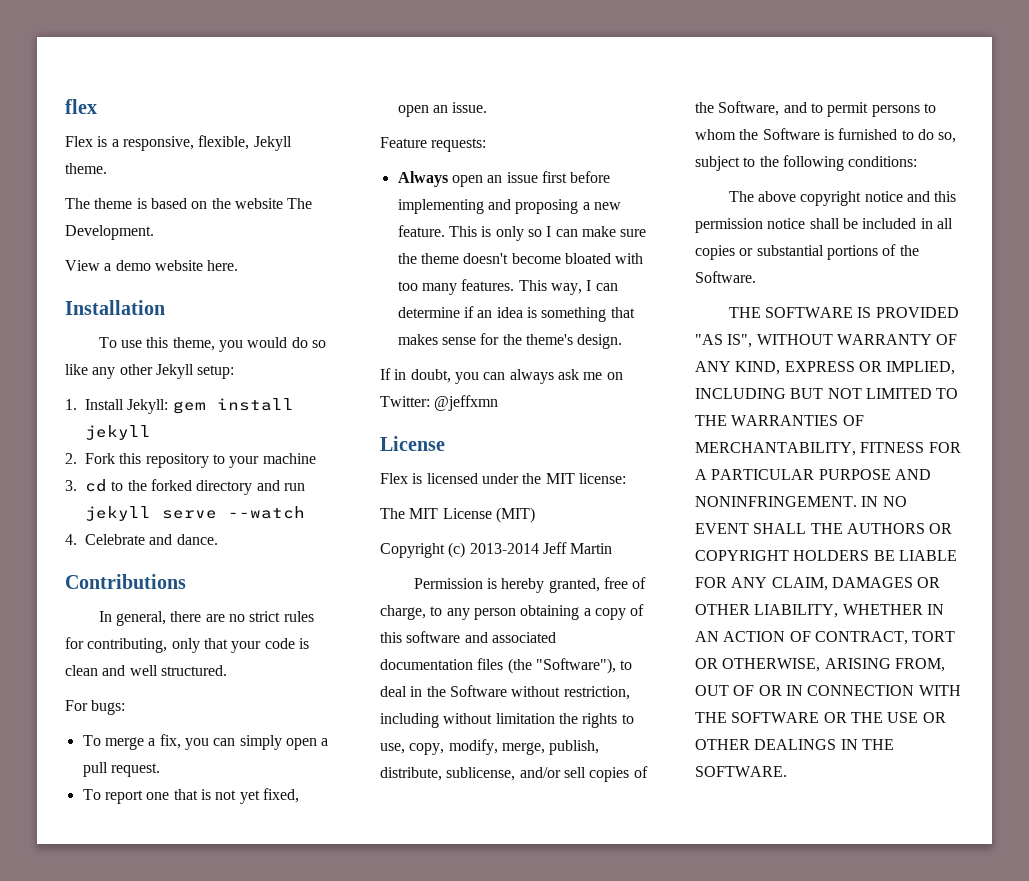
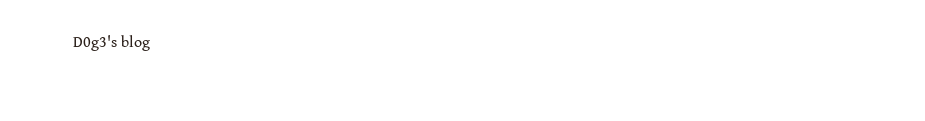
- flex
- Flex is a responsive, flexible, Jekyll theme.
- The theme is based on the website The Development.
- View a demo website here.
- Installation
- To use this theme, you would do so like any other Jekyll setup:
- 1. Install Jekyll: gem install jekyll
- 2. Fork this repository to your machine
- 3. cd to the forked directory and run jekyll serve --watch
- 4. Celebrate and dance.
- Contributions
- In general, there are no strict rules for contributing, only that your code is clean and well structured.
- For bugs:
- To merge a fix, you can simply open a pull request.
- To report one that is not yet fixed, open an issue.
- Feature requests:
- Always open an issue first before implementing and proposing a new feature. This is only so I can make sure the theme doesn't become bloated with too many features. This way, I can determine if an idea is something that makes sense for the theme's design.
- If in doubt, you can always ask me on Twitter: @jeffxmn
- License
- Flex is licensed under the MIT license:
- The MIT License (MIT)
- Copyright (c) 2013-2014 Jeff Martin
- Permission is hereby granted, free of charge, to any person obtaining a copy of this software and associated documentation files (the "Software"), to deal in the Software without restriction, including without limitation the rights to use, copy, modify, merge, publish, distribute, sublicense, and/or sell copies of the Software, and to permit persons to whom the Software is furnished to do so, subject to the following conditions:
- The above copyright notice and this permission notice shall be included in all copies or substantial portions of the Software.
- THE SOFTWARE IS PROVIDED "AS IS", WITHOUT WARRANTY OF ANY KIND, EXPRESS OR IMPLIED, INCLUDING BUT NOT LIMITED TO THE WARRANTIES OF MERCHANTABILITY, FITNESS FOR A PARTICULAR PURPOSE AND NONINFRINGEMENT. IN NO EVENT SHALL THE AUTHORS OR COPYRIGHT HOLDERS BE LIABLE FOR ANY CLAIM, DAMAGES OR OTHER LIABILITY, WHETHER IN AN ACTION OF CONTRACT, TORT OR OTHERWISE, ARISING FROM, OUT OF OR IN CONNECTION WITH THE SOFTWARE OR THE USE OR OTHER DEALINGS IN THE SOFTWARE.
+ D0g3's blog

